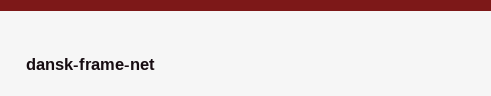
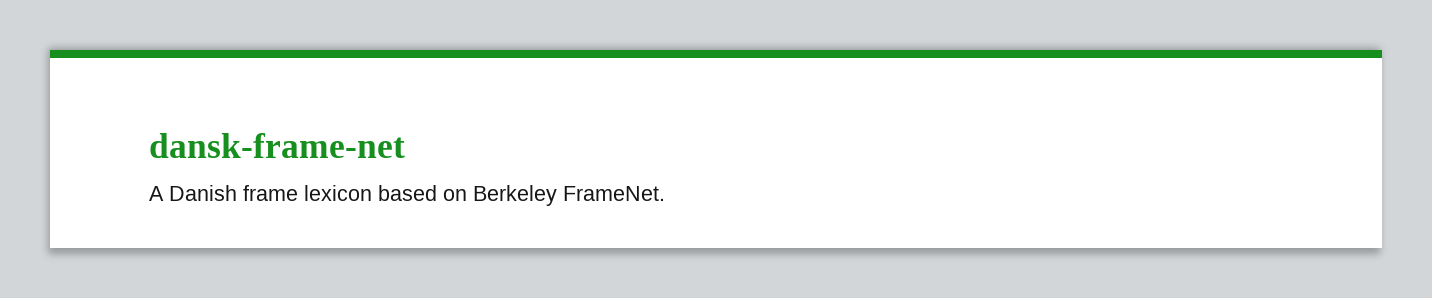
+ A Danish frame lexicon based on Berkeley FrameNet.

